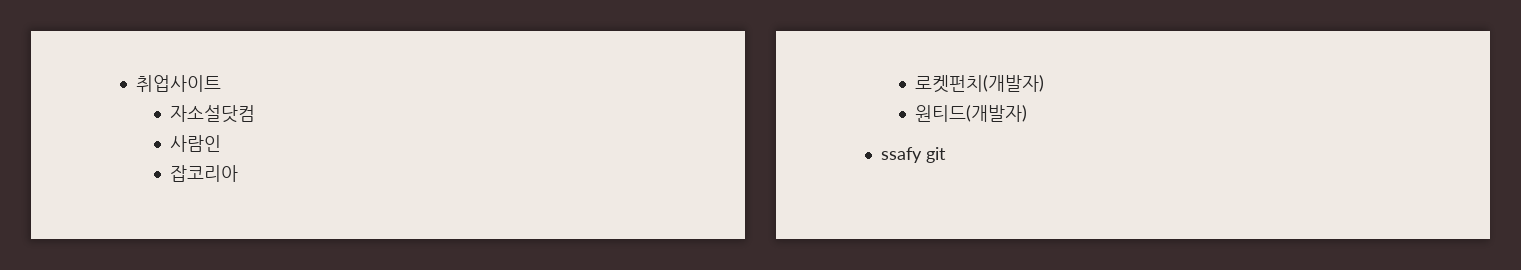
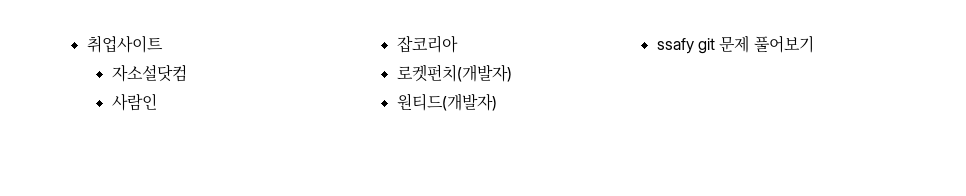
- ssafy git
+ ssafy git 문제 풀어보기

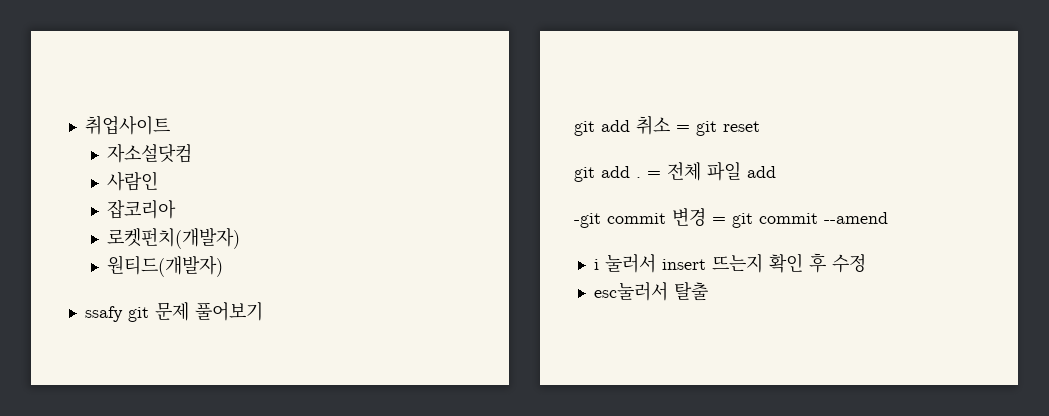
+ git add 취소 = git reset
+ git add . = 전체 파일 add
+ -git commit 변경 = git commit --amend
+ i 눌러서 insert 뜨는지 확인 후 수정
+ esc눌러서 탈출

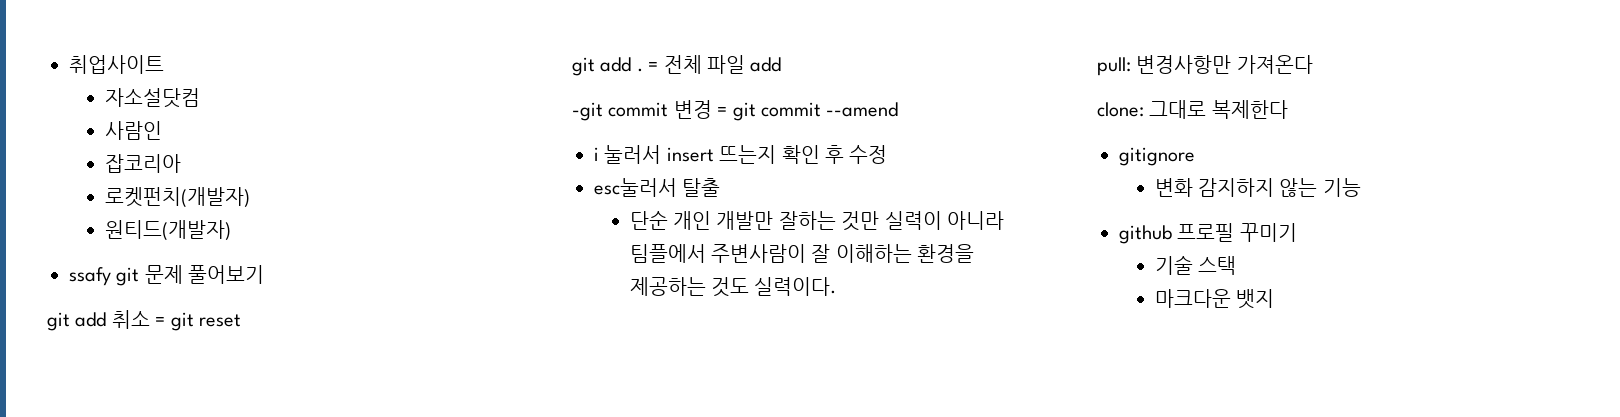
+ 단순 개인 개발만 잘하는 것만 실력이 아니라 팀플에서 주변사람이 잘 이해하는 환경을 제공하는 것도 실력이다.
+ pull: 변경사항만 가져온다
+ clone: 그대로 복제한다
+ gitignore
+ 변화 감지하지 않는 기능
+ github 프로필 꾸미기
+ 기술 스택
+ 마크다운 뱃지

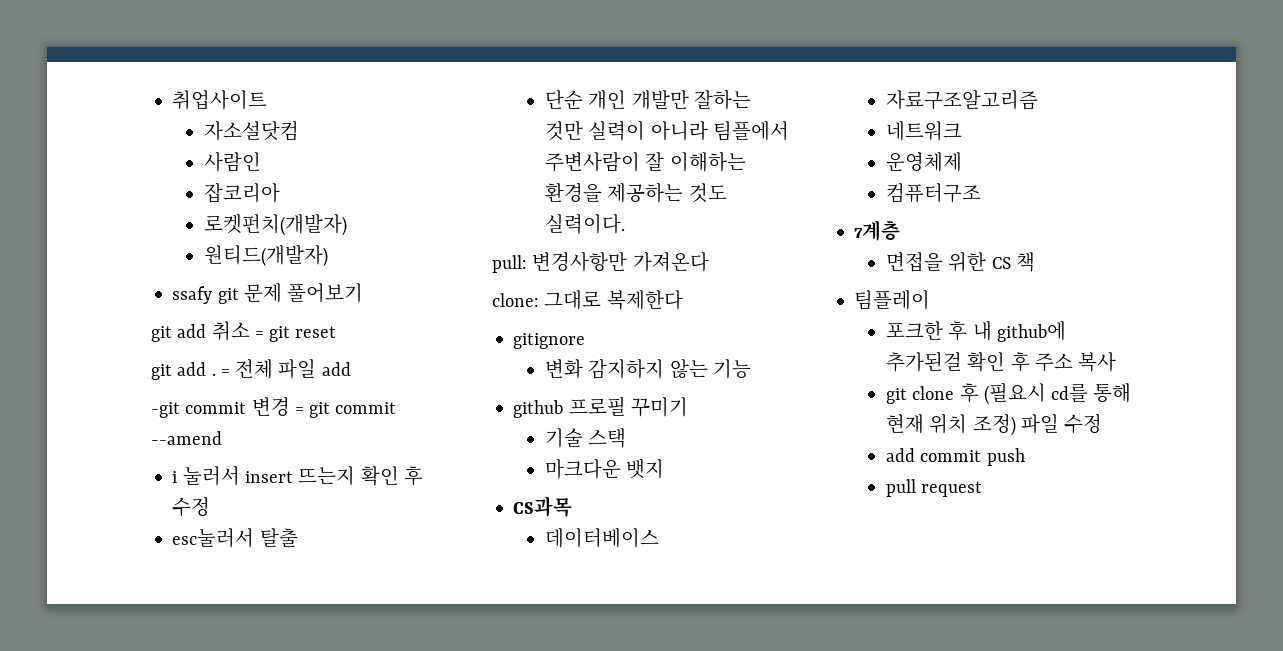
+ CS과목
+ 데이터베이스
+ 자료구조알고리즘
+ 네트워크
+ 운영체제
+ 컴퓨터구조
+ 7계층
+ 면접을 위한 CS 책
+ 팀플레이
+ 포크한 후 내 github에 추가된걸 확인 후 주소 복사
+ git clone 후 (필요시 cd를 통해 현재 위치 조정) 파일 수정
+ add commit push
+ pull request

